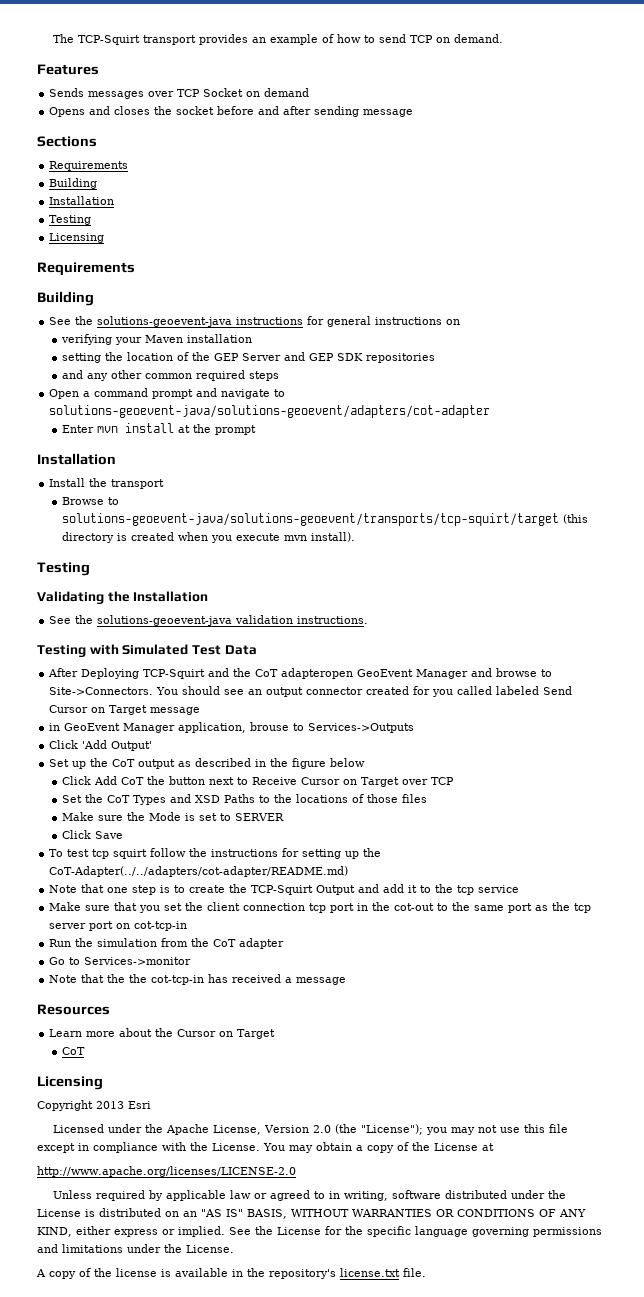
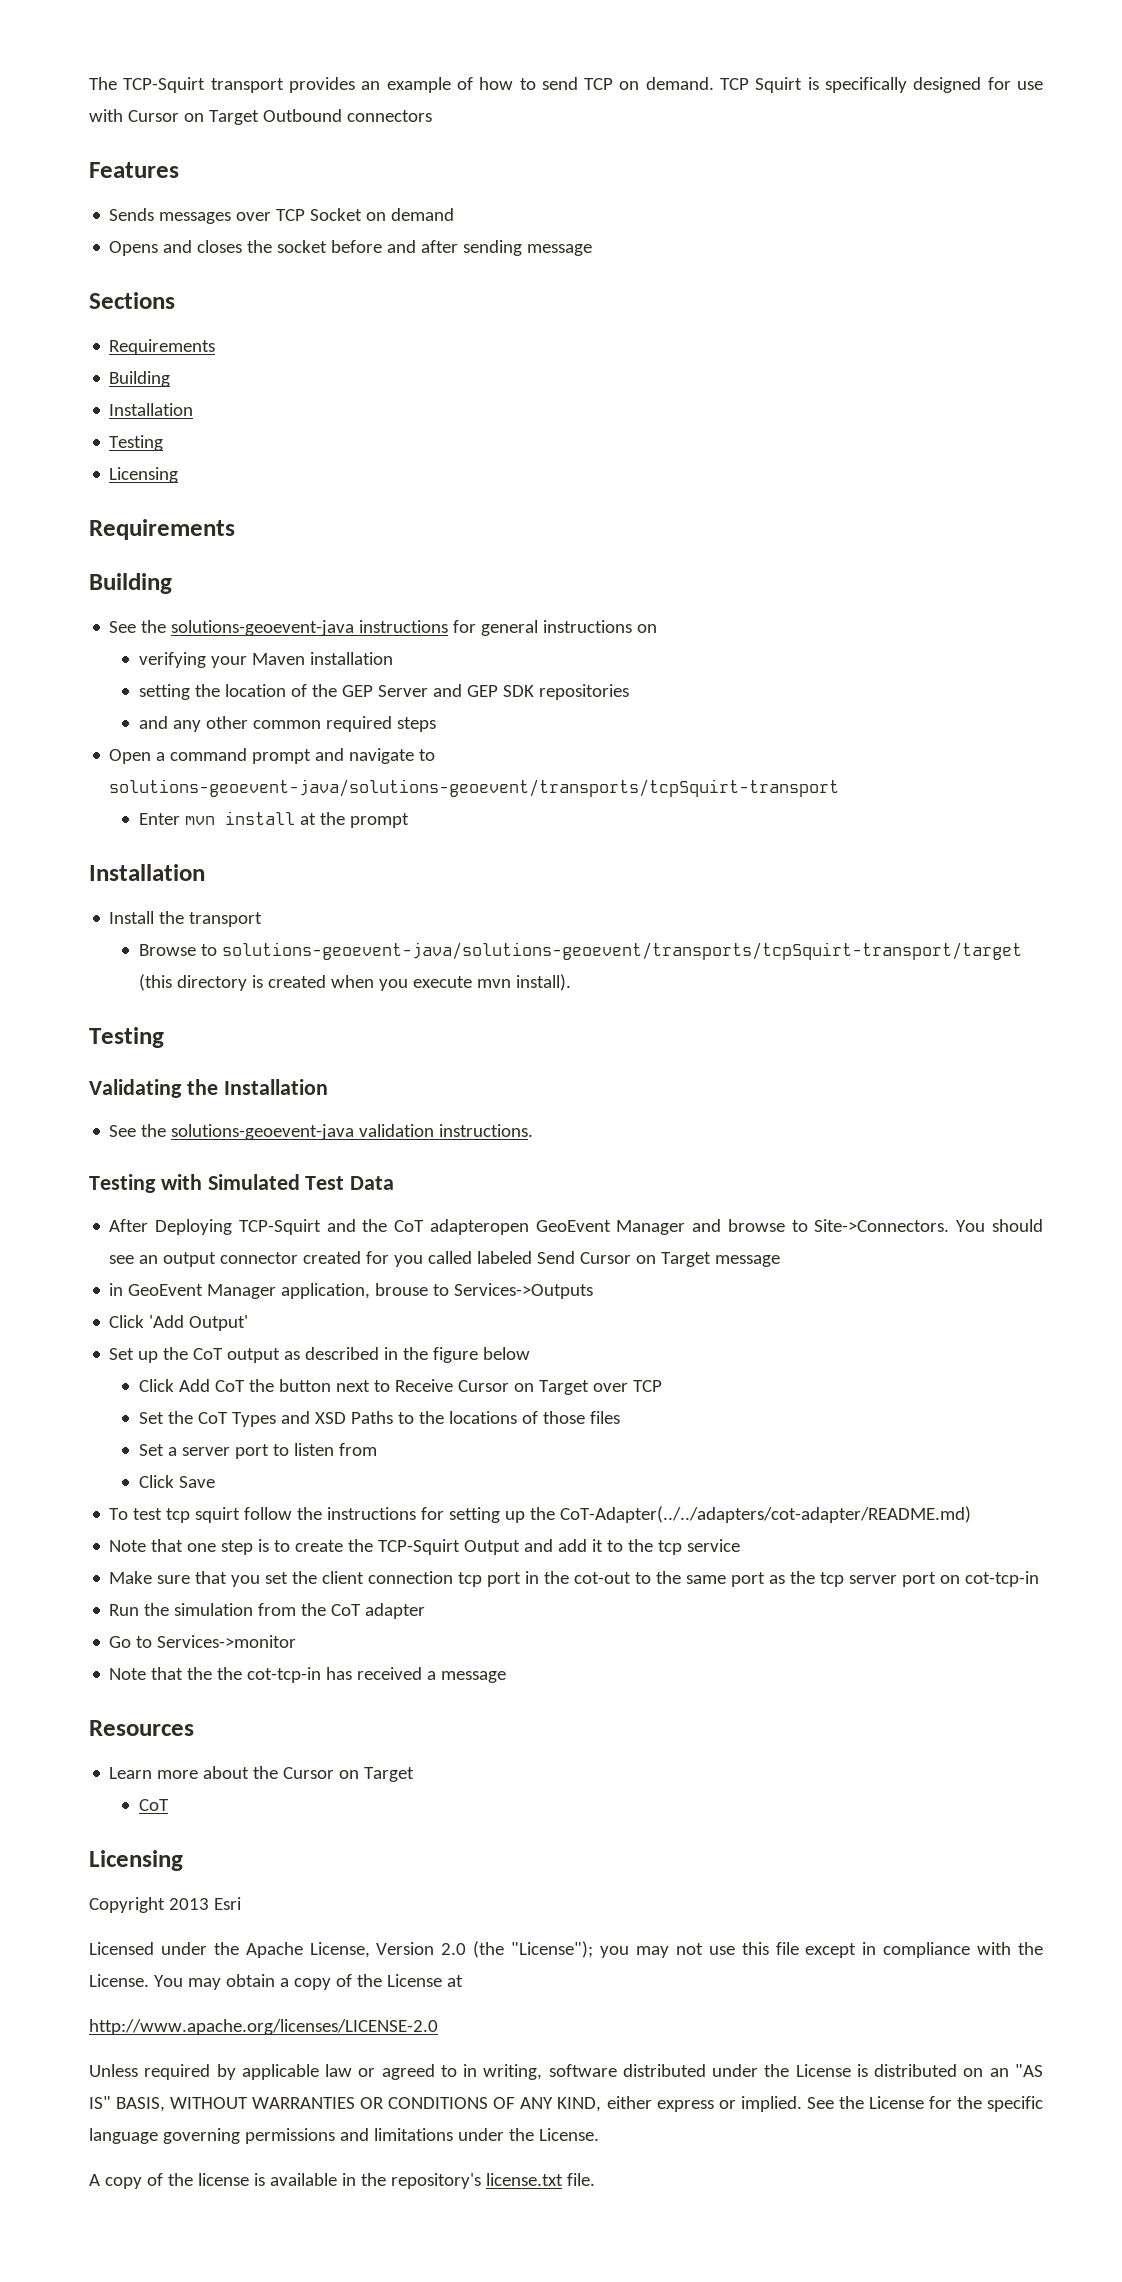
+ TCP Squirt is specifically designed for use with Cursor on Target Outbound connectors
- Open a command prompt and navigate to solutions-geoevent-java/solutions-geoevent/adapters/cot-adapter
+ Open a command prompt and navigate to solutions-geoevent-java/solutions-geoevent/transports/tcpSquirt-transport
- Browse to solutions-geoevent-java/solutions-geoevent/transports/tcp-squirt/target (this directory is created when you execute mvn install).
+ Browse to solutions-geoevent-java/solutions-geoevent/transports/tcpSquirt-transport/target (this directory is created when you execute mvn install).
- Make sure the Mode is set to SERVER
+ Set a server port to listen from

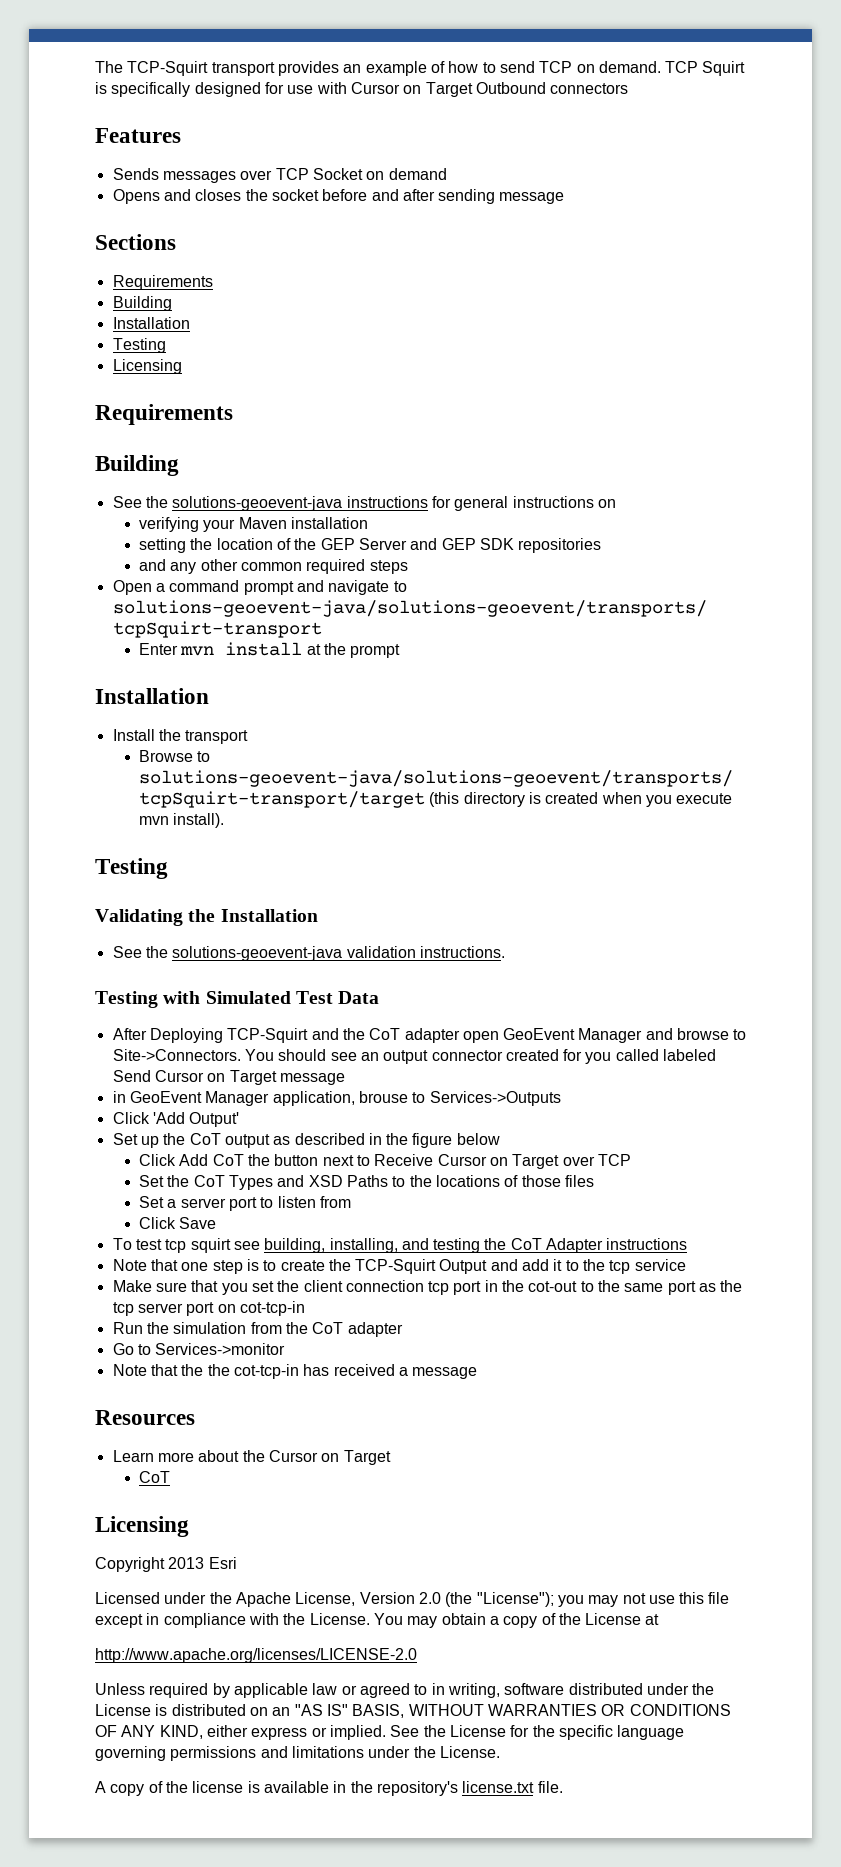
- After Deploying TCP-Squirt and the CoT adapteropen GeoEvent Manager and browse to Site->Connectors.
+ After Deploying TCP-Squirt and the CoT adapter open GeoEvent Manager and browse to Site->Connectors.
- To test tcp squirt follow the instructions for setting up the CoT-Adapter(../../adapters/cot-adapter/README.md)
+ To test tcp squirt see building, installing, and testing the CoT Adapter instructions

